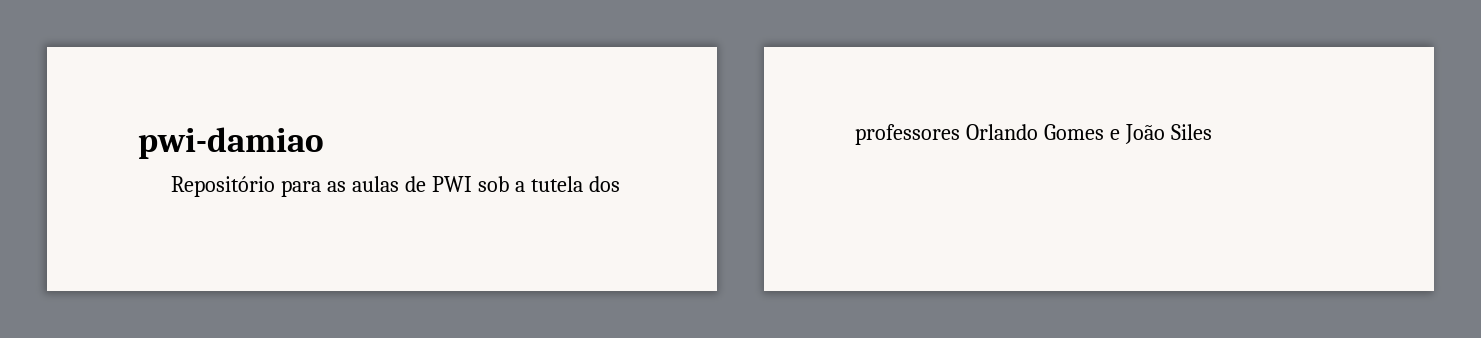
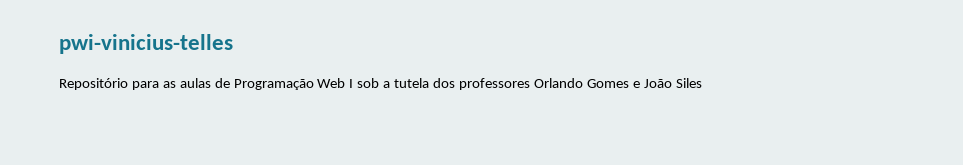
- pwi-damiao
+ pwi-vinicius-telles
- Repositório para as aulas de PWI sob a tutela dos professores Orlando Gomes e João Siles
+ Repositório para as aulas de Programação Web I sob a tutela dos professores Orlando Gomes e João Siles

